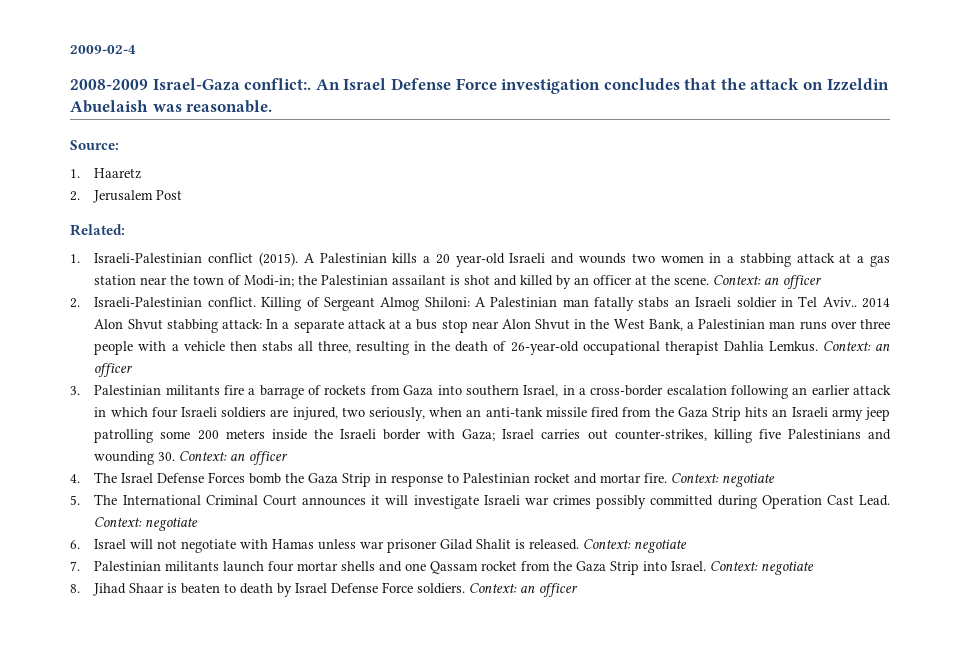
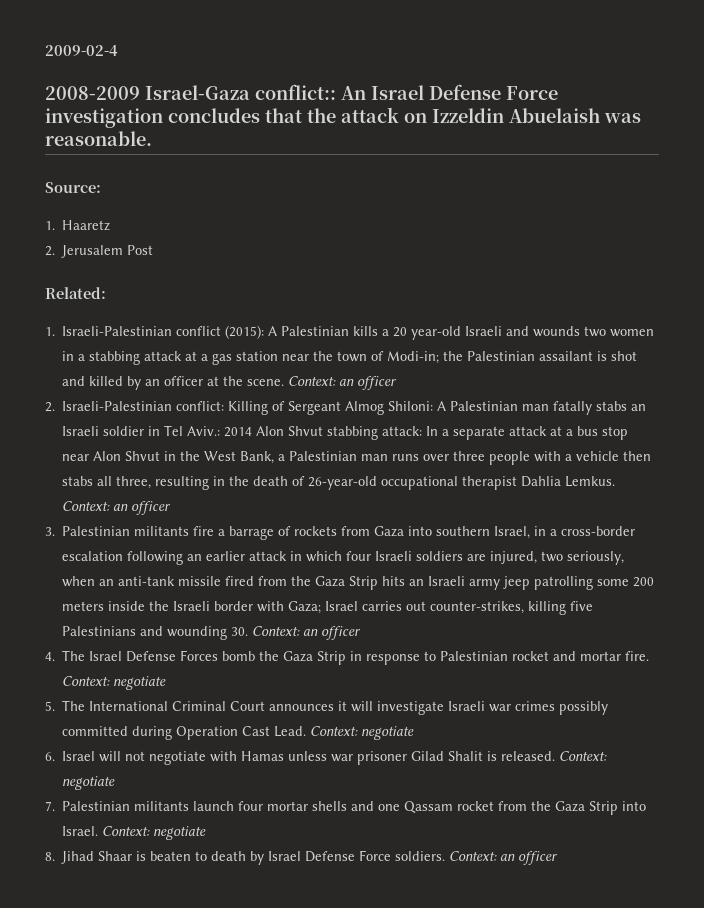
- 2008-2009 Israel-Gaza conflict:. An Israel Defense Force investigation concludes that the attack on Izzeldin Abuelaish was reasonable.
+ 2008-2009 Israel-Gaza conflict:: An Israel Defense Force investigation concludes that the attack on Izzeldin Abuelaish was reasonable.
- 1. Israeli-Palestinian conflict (2015). A Palestinian kills a 20 year-old Israeli and wounds two women in a stabbing attack at a gas station near the town of Modi-in; the Palestinian assailant is shot and killed by an officer at the scene.
+ 1. Israeli-Palestinian conflict (2015): A Palestinian kills a 20 year-old Israeli and wounds two women in a stabbing attack at a gas station near the town of Modi-in; the Palestinian assailant is shot and killed by an officer at the scene.
- 2. Israeli-Palestinian conflict.
+ 2. Israeli-Palestinian conflict:
- A Palestinian man fatally stabs an Israeli soldier in Tel Aviv..
+ A Palestinian man fatally stabs an Israeli soldier in Tel Aviv.:

